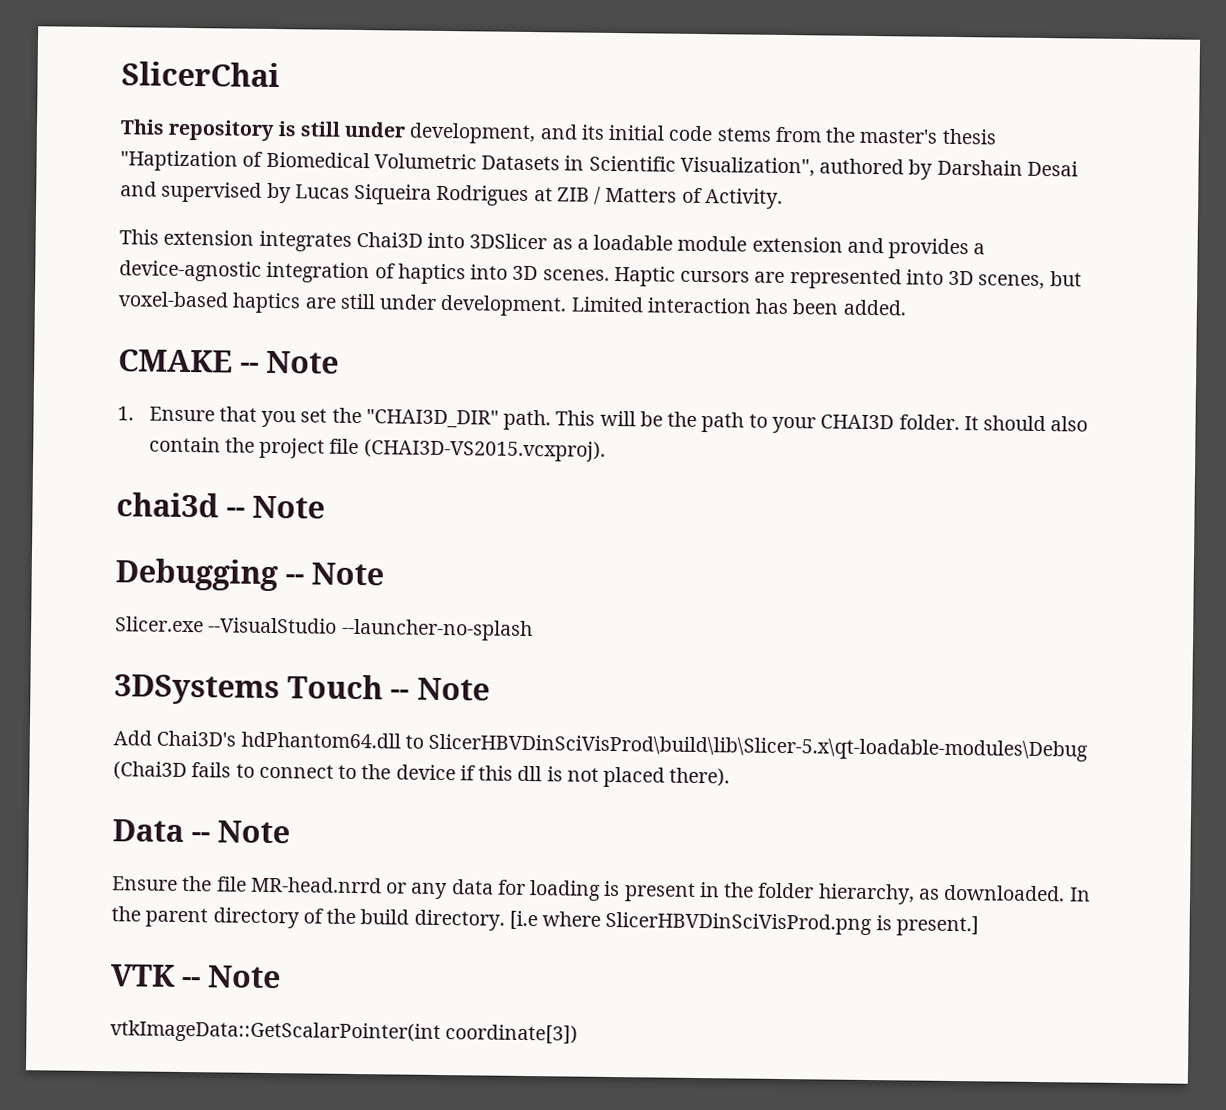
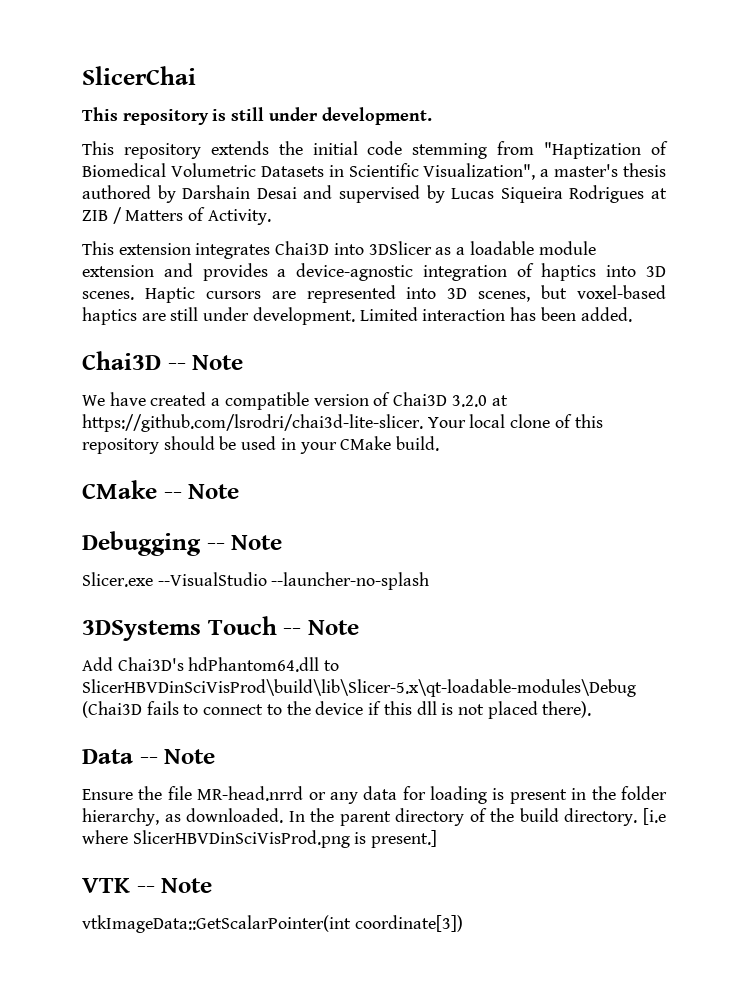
- This repository is still under development, and its initial code stems from the master's thesis "Haptization of Biomedical Volumetric Datasets in Scientific Visualization", authored by Darshain Desai and supervised by Lucas Siqueira Rodrigues at ZIB / Matters of Activity.
+ This repository is still under development.
+ This repository extends the initial code stemming from "Haptization of Biomedical Volumetric Datasets in Scientific Visualization", a master's thesis authored by Darshain Desai and supervised by Lucas Siqueira Rodrigues at ZIB / Matters of Activity.
- CMAKE -- Note
- 1. Ensure that you set the "CHAI3D_DIR" path. This will be the path to your CHAI3D folder. It should also contain the project file (CHAI3D-VS2015.vcxproj).
- chai3d -- Note
+ Chai3D -- Note
+ We have created a compatible version of Chai3D 3.2.0 at https://github.com/lsrodri/chai3d-lite-slicer. Your local clone of this repository should be used in your CMake build.
+ CMake -- Note

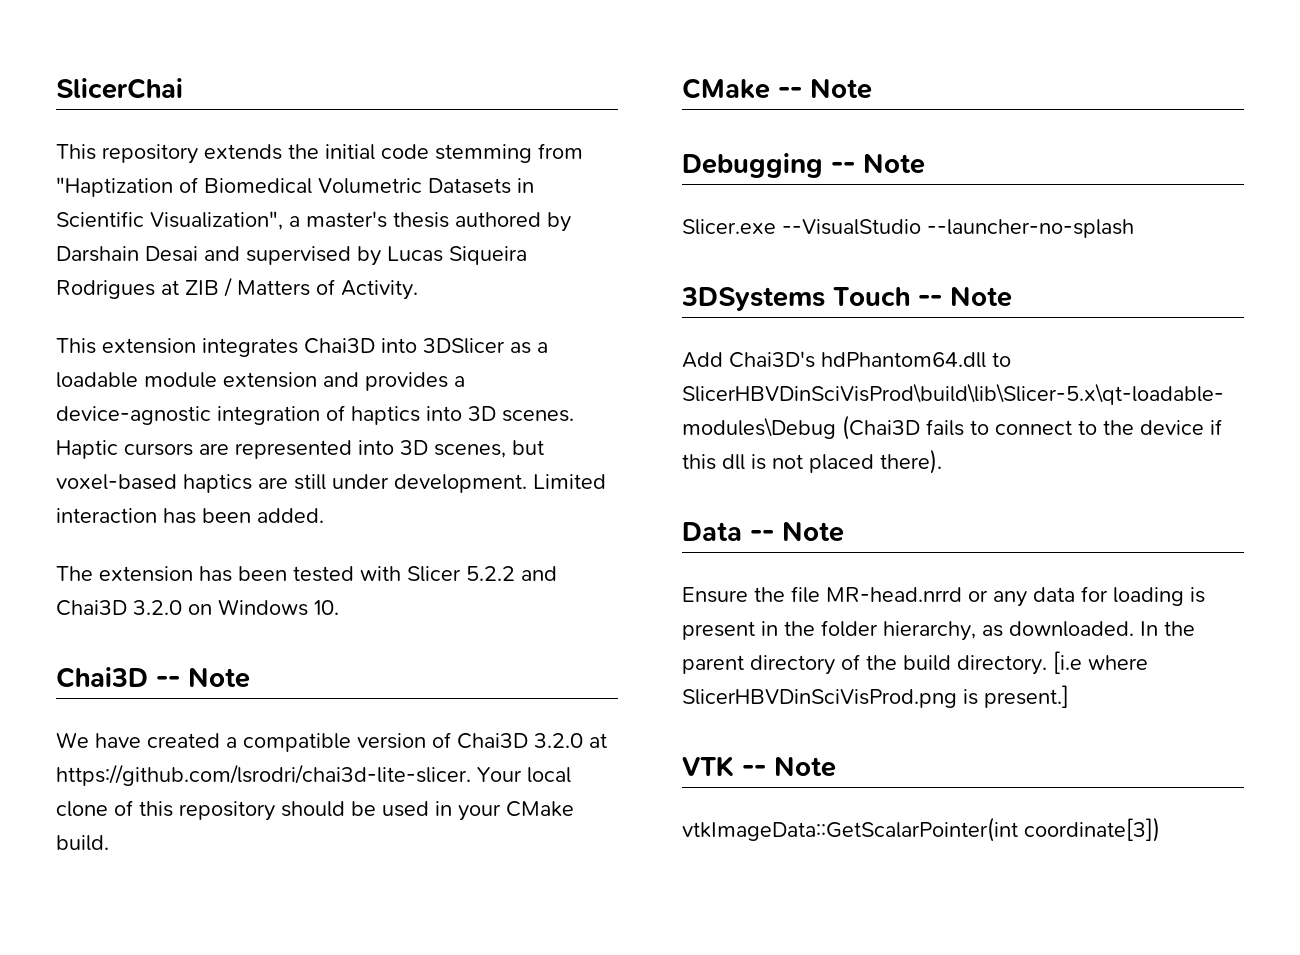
- This repository is still under development.
+ The extension has been tested with Slicer 5.2.2 and Chai3D 3.2.0 on Windows 10.

